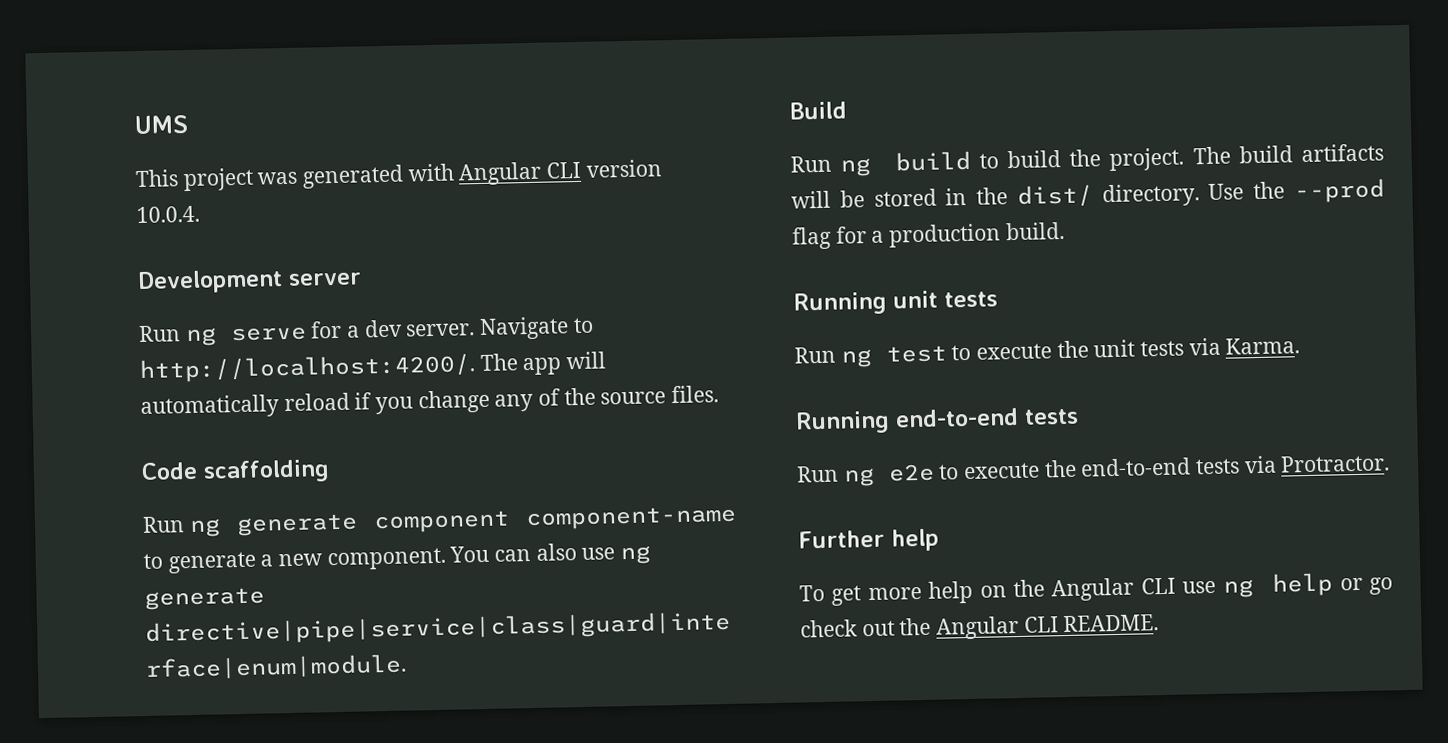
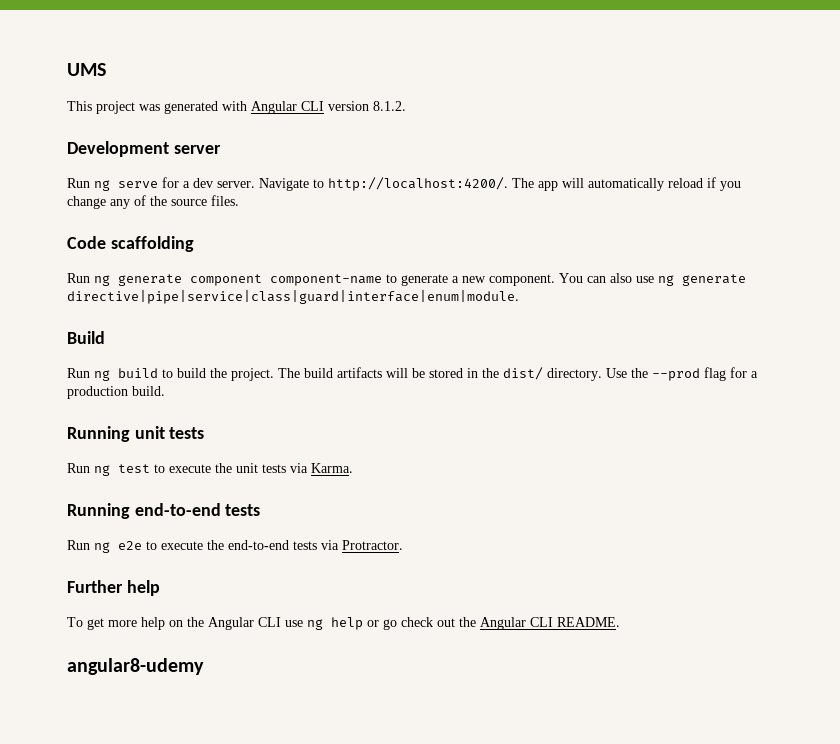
- This project was generated with Angular CLI version 10.0.4.
+ This project was generated with Angular CLI version 8.1.2.
+ angular8-udemy

